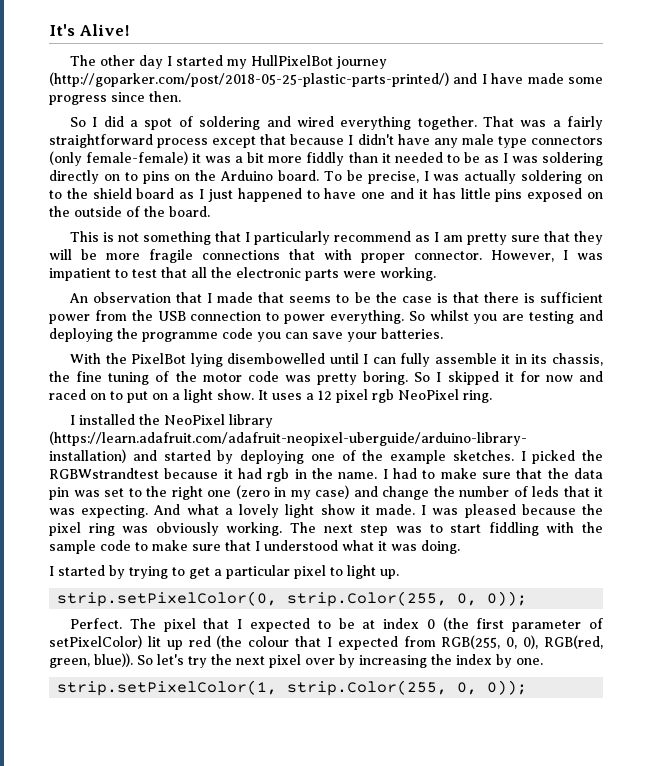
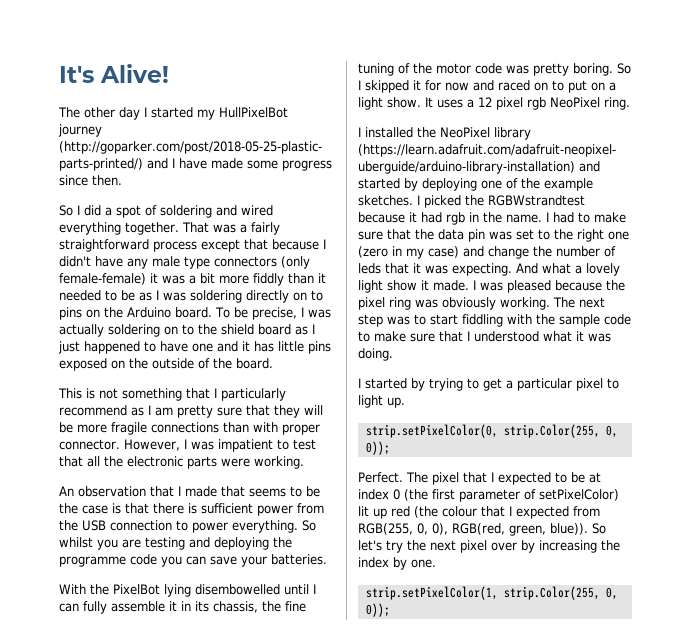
- This is not something that I particularly recommend as I am pretty sure that they will be more fragile connections that with proper connector.
+ This is not something that I particularly recommend as I am pretty sure that they will be more fragile connections than with proper connector.

